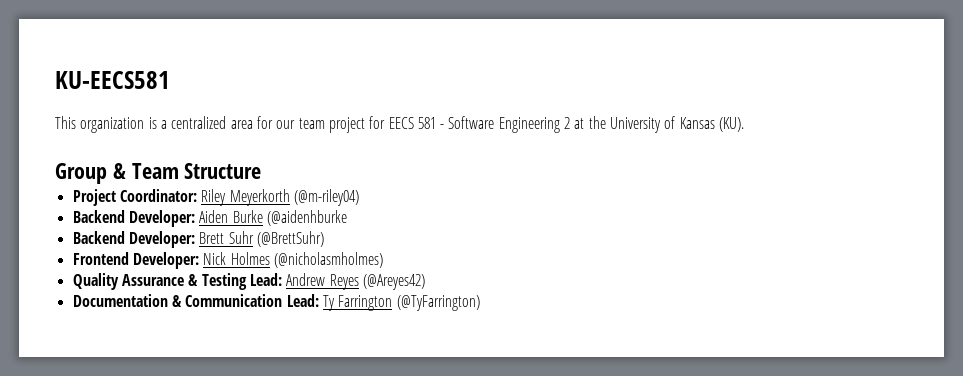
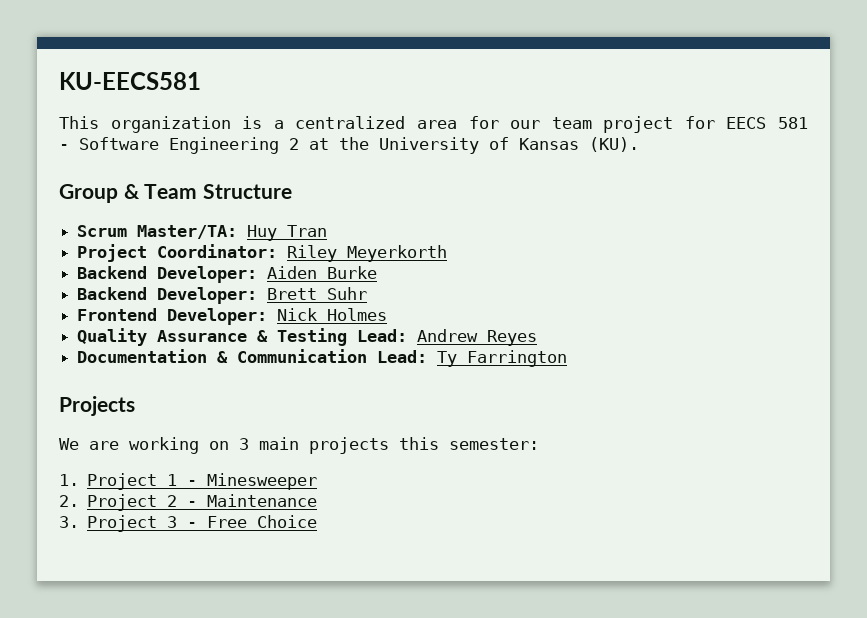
+ Scrum Master/TA: Huy Tran
- Project Coordinator: Riley Meyerkorth (@m-riley04)
+ Project Coordinator: Riley Meyerkorth
- Backend Developer: Aiden Burke (@aidenhburke
+ Backend Developer: Aiden Burke
- Backend Developer: Brett Suhr (@BrettSuhr)
+ Backend Developer: Brett Suhr
- Frontend Developer: Nick Holmes (@nicholasmholmes)
+ Frontend Developer: Nick Holmes
- Quality Assurance & Testing Lead: Andrew Reyes (@Areyes42)
+ Quality Assurance & Testing Lead: Andrew Reyes
- Documentation & Communication Lead: Ty Farrington (@TyFarrington)
+ Documentation & Communication Lead: Ty Farrington
+ Projects
+ We are working on 3 main projects this semester:
+ 1. Project 1 - Minesweeper
+ 2. Project 2 - Maintenance
+ 3. Project 3 - Free Choice

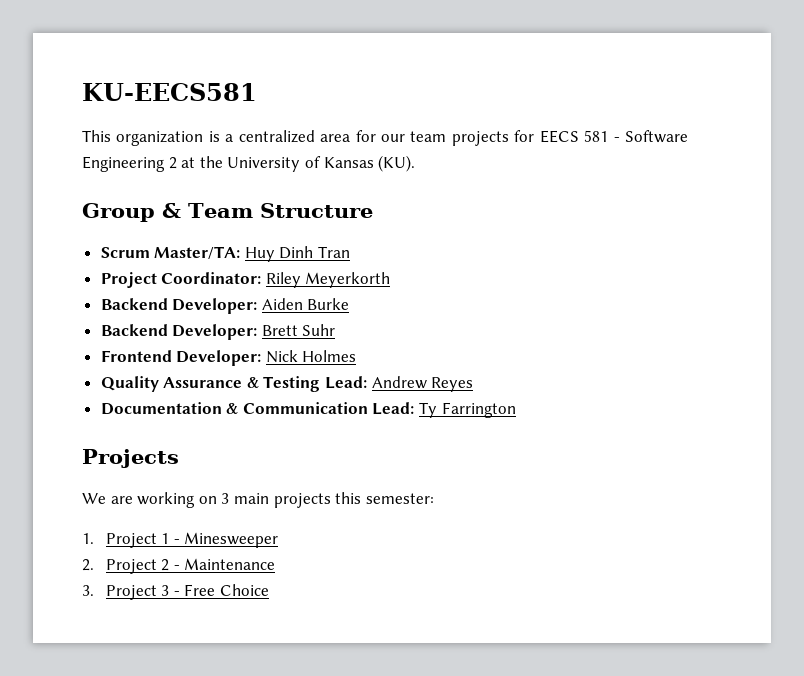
- This organization is a centralized area for our team project for EECS 581 - Software Engineering 2 at the University of Kansas (KU).
+ This organization is a centralized area for our team projects for EECS 581 - Software Engineering 2 at the University of Kansas (KU).
- Scrum Master/TA: Huy Tran
+ Scrum Master/TA: Huy Dinh Tran

